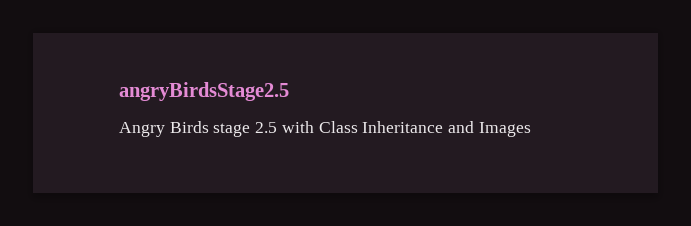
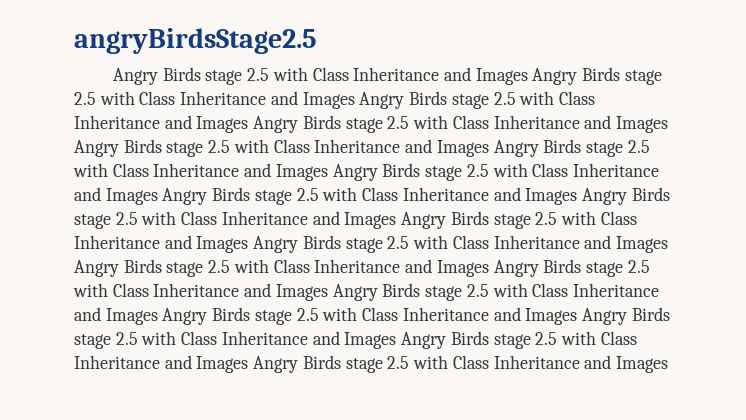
- Angry Birds stage 2.5 with Class Inheritance and Images
+ Angry Birds stage 2.5 with Class Inheritance and Images Angry Birds stage 2.5 with Class Inheritance and Images Angry Birds stage 2.5 with Class Inheritance and Images Angry Birds stage 2.5 with Class Inheritance and Images Angry Birds stage 2.5 with Class Inheritance and Images Angry Birds stage 2.5 with Class Inheritance and Images Angry Birds stage 2.5 with Class Inheritance and Images Angry Birds stage 2.5 with Class Inheritance and Images Angry Birds stage 2.5 with Class Inheritance and Images Angry Birds stage 2.5 with Class Inheritance and Images Angry Birds stage 2.5 with Class Inheritance and Images Angry Birds stage 2.5 with Class Inheritance and Images Angry Birds stage 2.5 with Class Inheritance and Images Angry Birds stage 2.5 with Class Inheritance and Images Angry Birds stage 2.5 with Class Inheritance and Images Angry Birds stage 2.5 with Class Inheritance and Images Angry Birds stage 2.5 with Class Inheritance and Images Angry Birds stage 2.5 with Class Inheritance and Images

